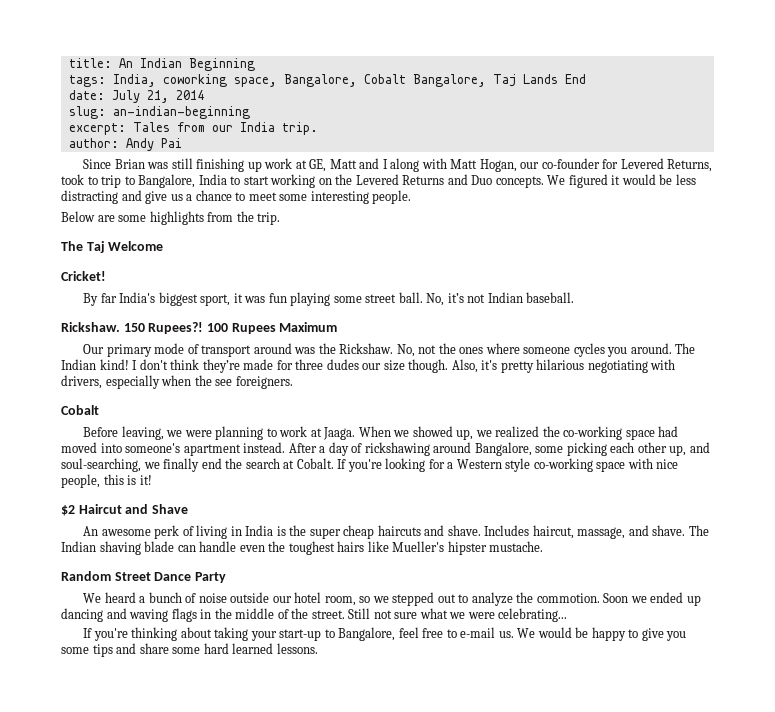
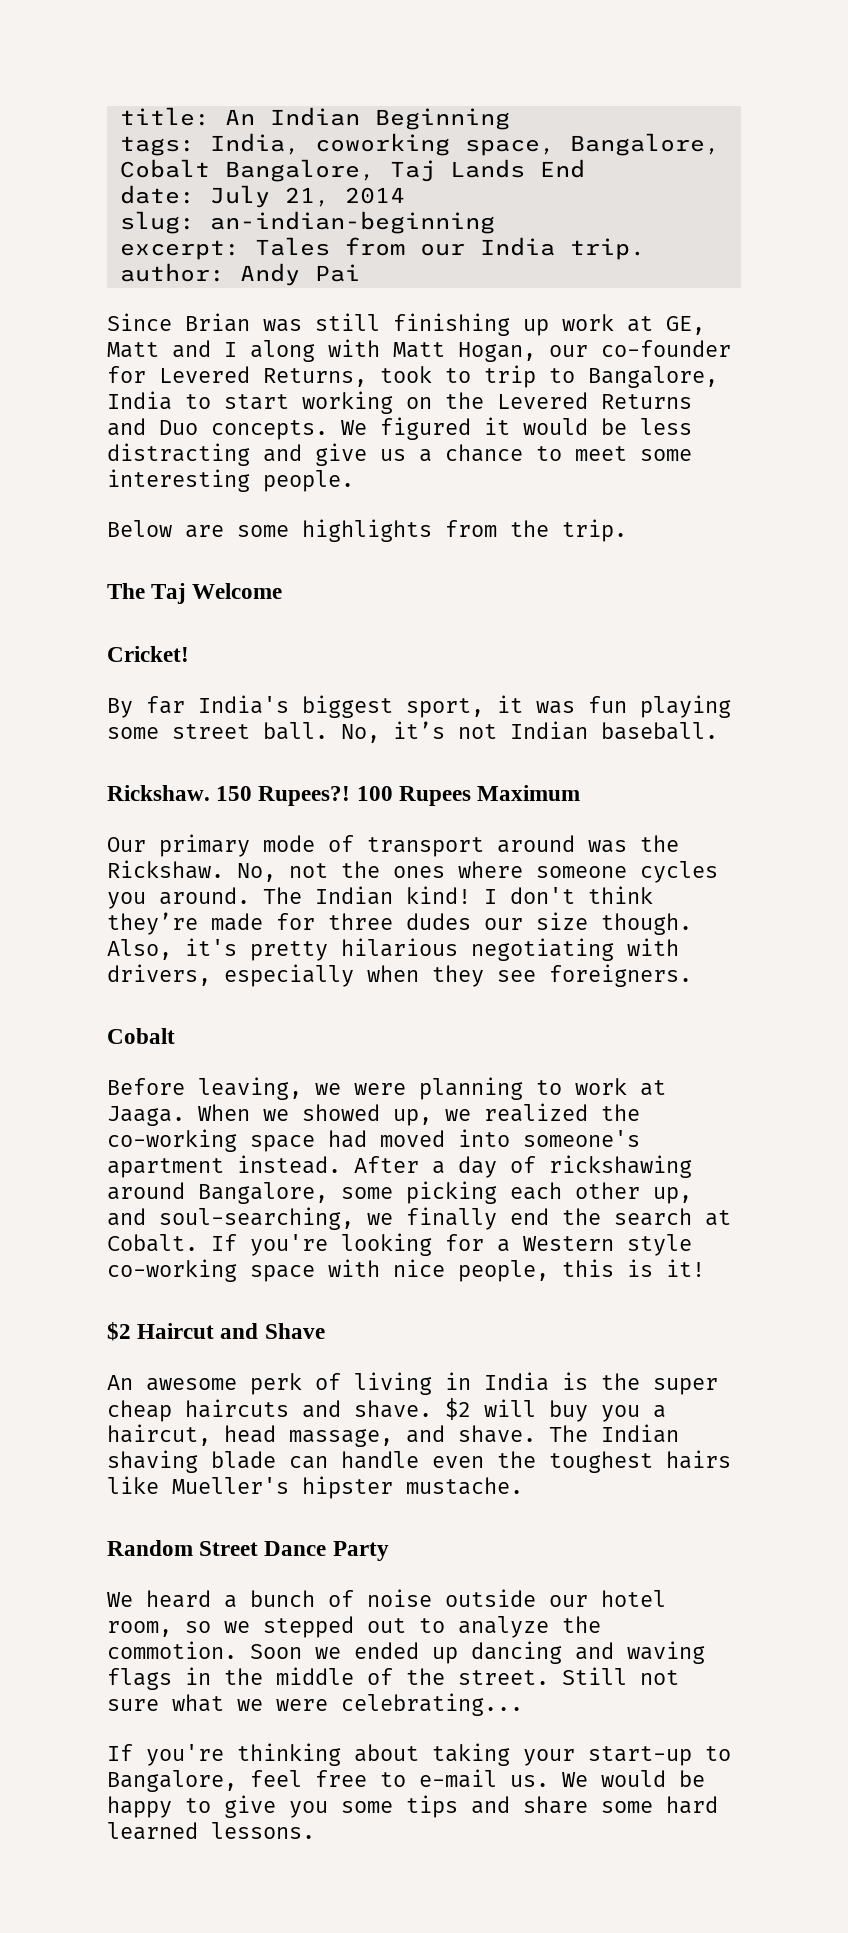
- Also, it's pretty hilarious negotiating with drivers, especially when the see foreigners.
+ Also, it's pretty hilarious negotiating with drivers, especially when they see foreigners.
- Includes haircut, massage, and shave.
+ $2 will buy you a haircut, head massage, and shave.

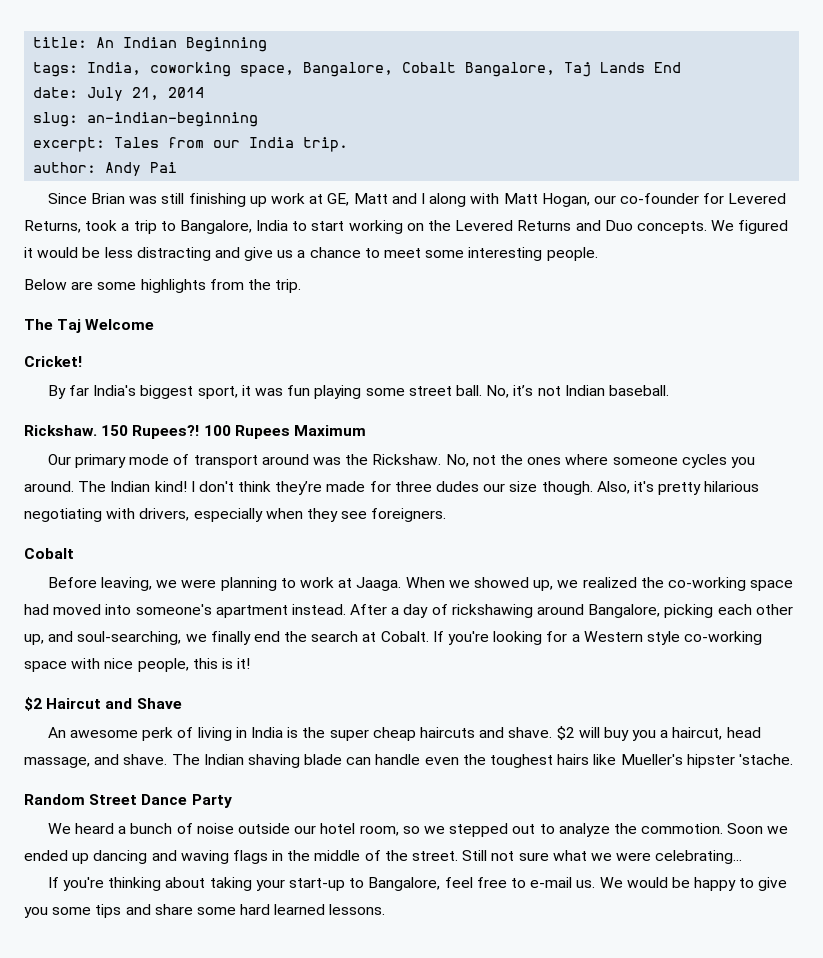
- Since Brian was still finishing up work at GE, Matt and I along with Matt Hogan, our co-founder for Levered Returns, took to trip to Bangalore, India to start working on the Levered Returns and Duo concepts.
+ Since Brian was still finishing up work at GE, Matt and I along with Matt Hogan, our co-founder for Levered Returns, took a trip to Bangalore, India to start working on the Levered Returns and Duo concepts.
- After a day of rickshawing around Bangalore, some picking each other up, and soul-searching, we finally end the search at Cobalt.
+ After a day of rickshawing around Bangalore, picking each other up, and soul-searching, we finally end the search at Cobalt.
- The Indian shaving blade can handle even the toughest hairs like Mueller's hipster mustache.
+ The Indian shaving blade can handle even the toughest hairs like Mueller's hipster 'stache.

